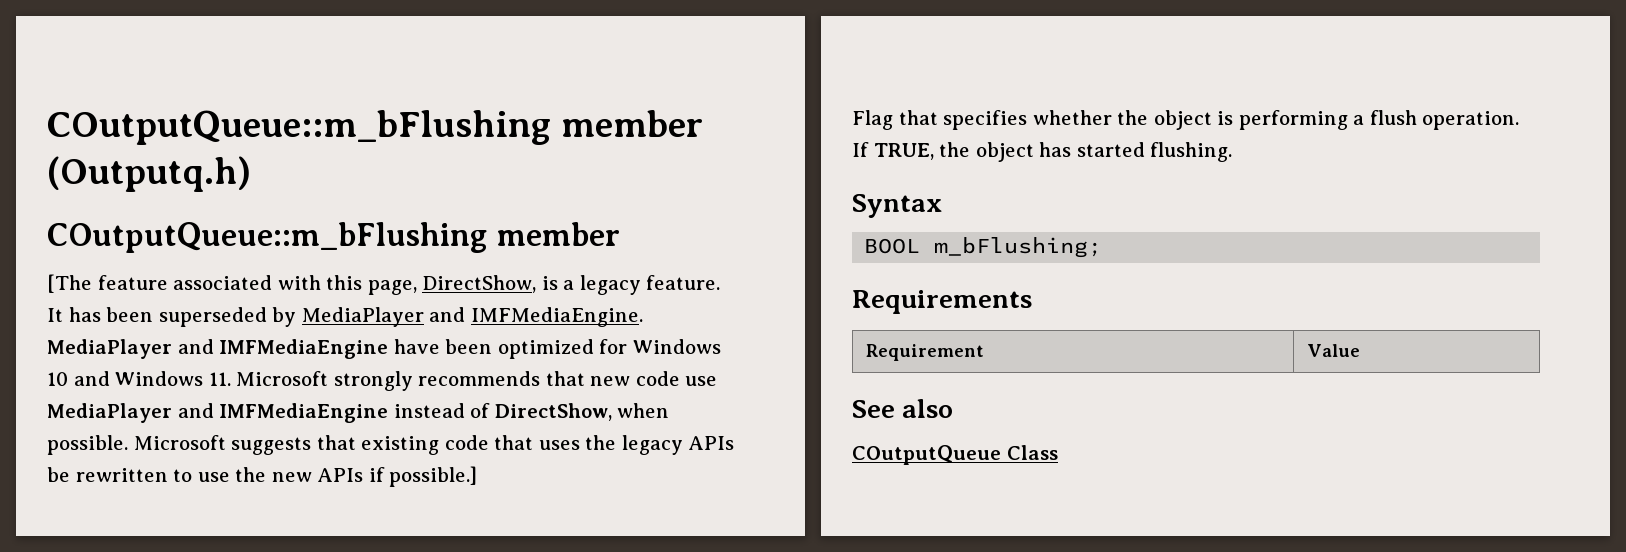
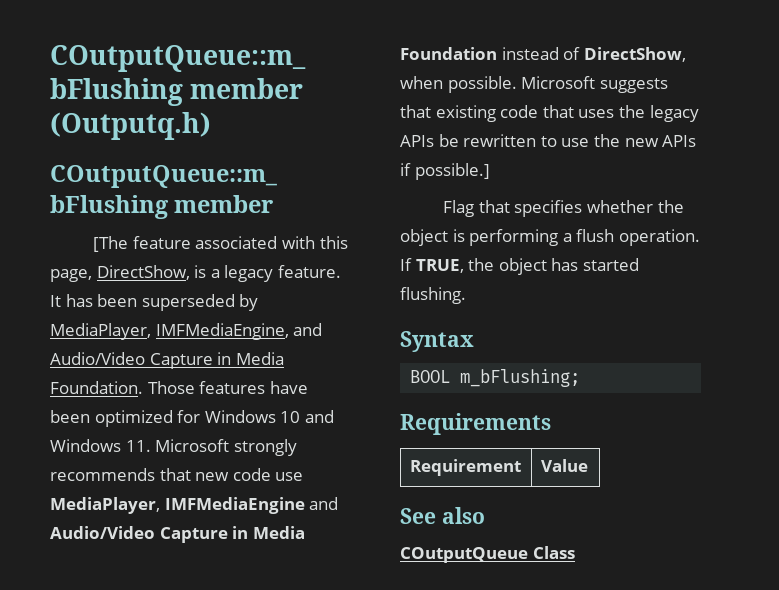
- It has been superseded by MediaPlayer and IMFMediaEngine. MediaPlayer and IMFMediaEngine have been optimized for Windows 10 and Windows 11. Microsoft strongly recommends that new code use MediaPlayer and IMFMediaEngine instead of DirectShow, when possible.
+ It has been superseded by MediaPlayer, IMFMediaEngine, and Audio/Video Capture in Media Foundation. Those features have been optimized for Windows 10 and Windows 11. Microsoft strongly recommends that new code use MediaPlayer, IMFMediaEngine and Audio/Video Capture in Media Foundation instead of DirectShow, when possible.

